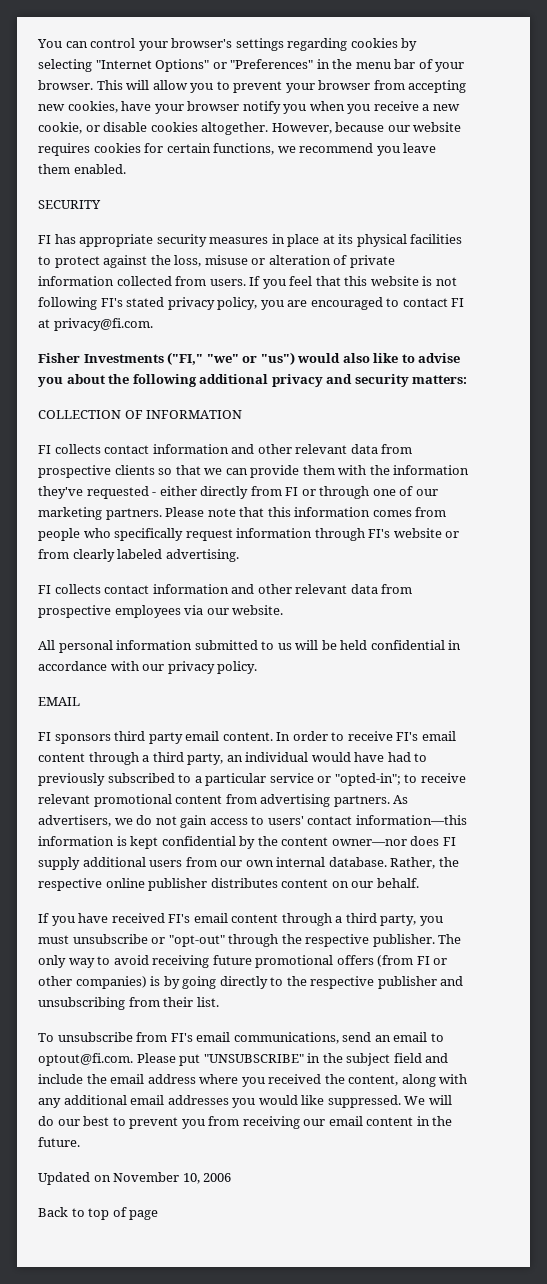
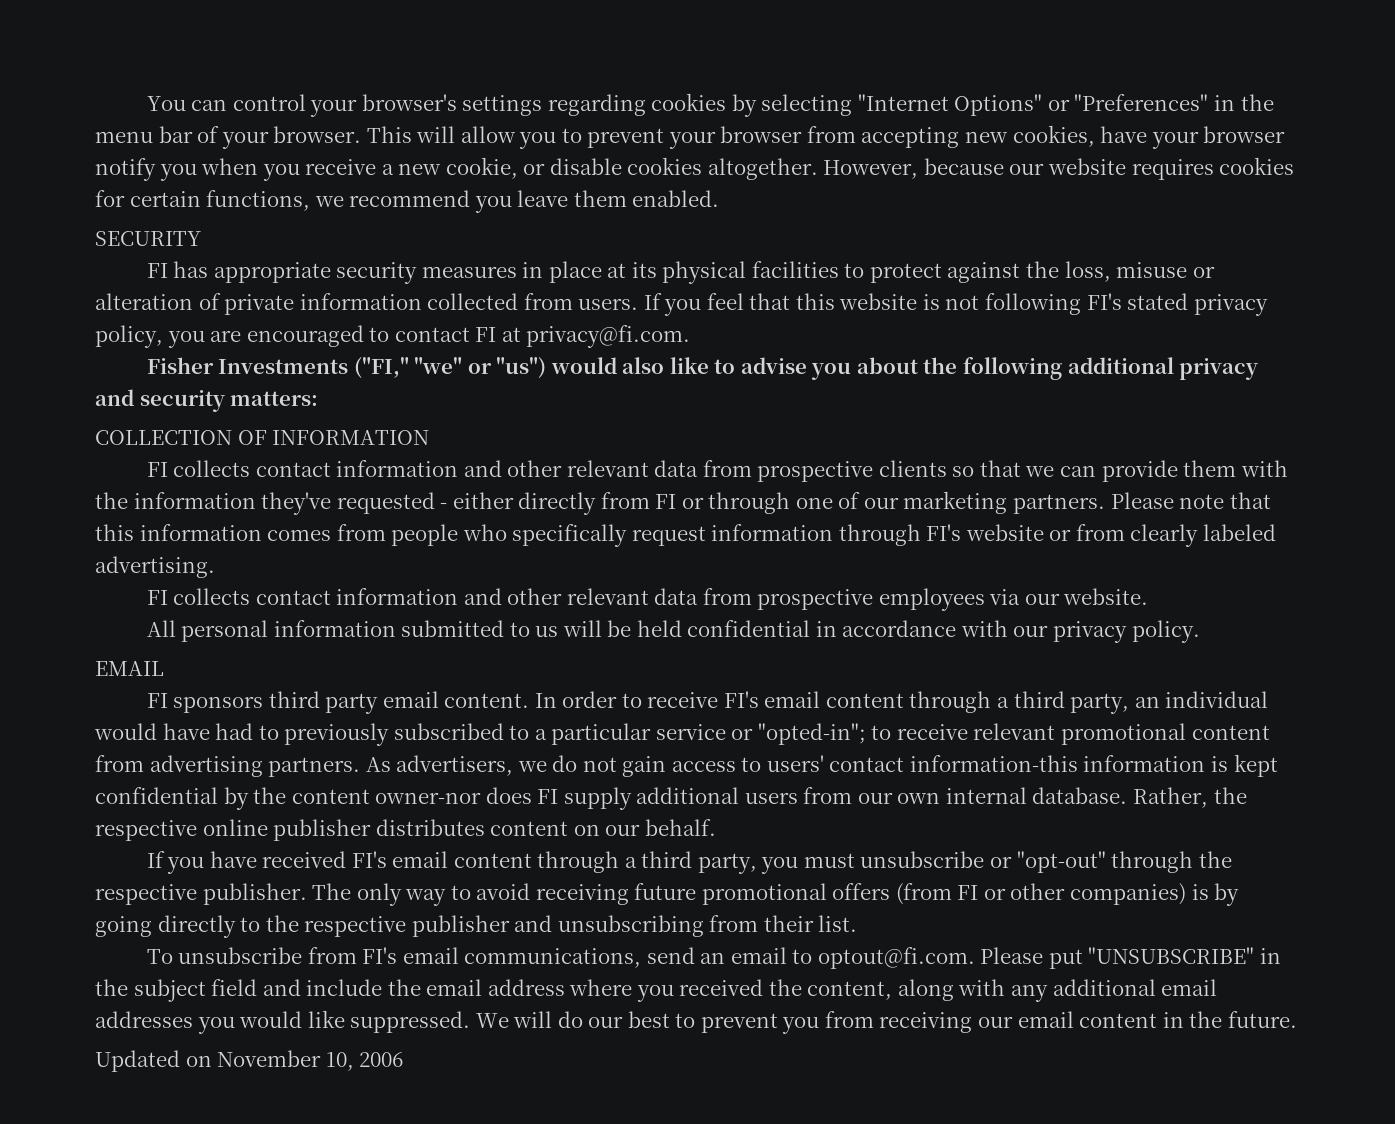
- As advertisers, we do not gain access to users' contact information—this information is kept confidential by the content owner—nor does FI supply additional users from our own internal database.
+ As advertisers, we do not gain access to users' contact information-this information is kept confidential by the content owner-nor does FI supply additional users from our own internal database.
- Back to top of page

